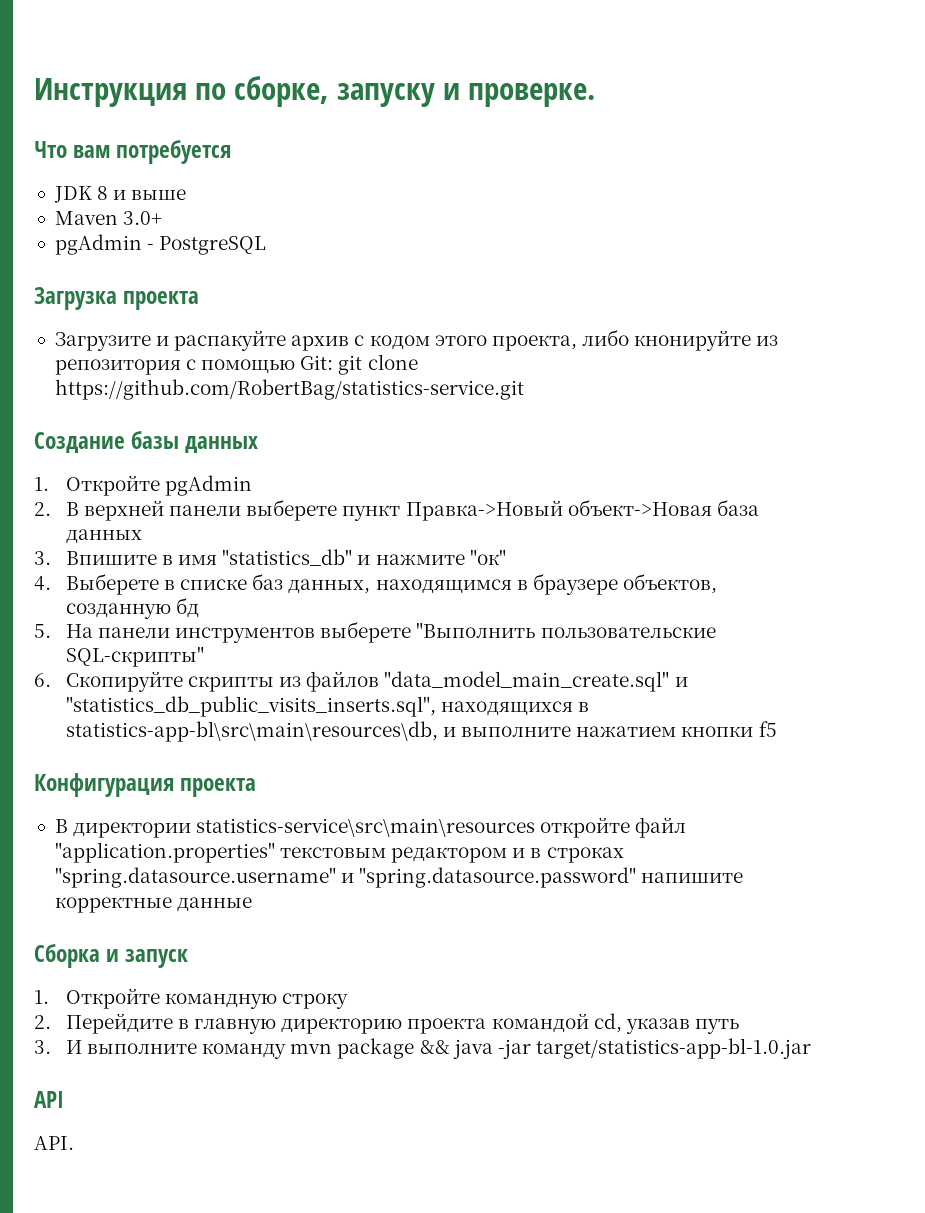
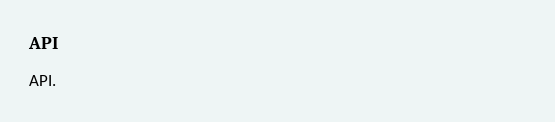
- Инструкция по сборке, запуску и проверке.
- Что вам потребуется
- JDK 8 и выше
- Maven 3.0+
- pgAdmin - PostgreSQL
- Загрузка проекта
- Загрузите и распакуйте архив с кодом этого проекта, либо кнонируйте из репозитория с помощью Git: git clone https://github.com/RobertBag/statistics-service.git
- Создание базы данных
- 1. Откройте pgAdmin
- 2. В верхней панели выберете пункт Правка->Новый объект->Новая база данных
- 3. Впишите в имя "statistics_db" и нажмите "ок"
- 4. Выберете в списке баз данных, находящимся в браузере объектов, созданную бд
- 5. На панели инструментов выберете "Выполнить пользовательские SQL-скрипты"
- 6. Скопируйте скрипты из файлов "data_model_main_create.sql" и "statistics_db_public_visits_inserts.sql", находящихся в statistics-app-bl\src\main\resources\db, и выполните нажатием кнопки f5
- Конфигурация проекта
- В директории statistics-service\src\main\resources откройте файл "application.properties" текстовым редактором и в строках "spring.datasource.username" и "spring.datasource.password" напишите корректные данные
- Сборка и запуск
- 1. Откройте командную строку
- 2. Перейдите в главную директорию проекта командой cd, указав путь
- 3. И выполните команду mvn package && java -jar target/statistics-app-bl-1.0.jar

